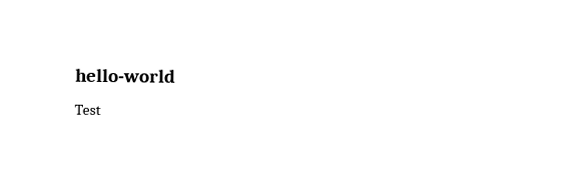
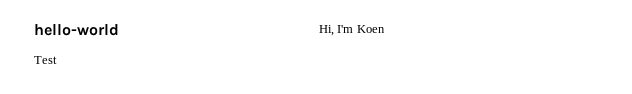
+ Hi, I'm Koen

